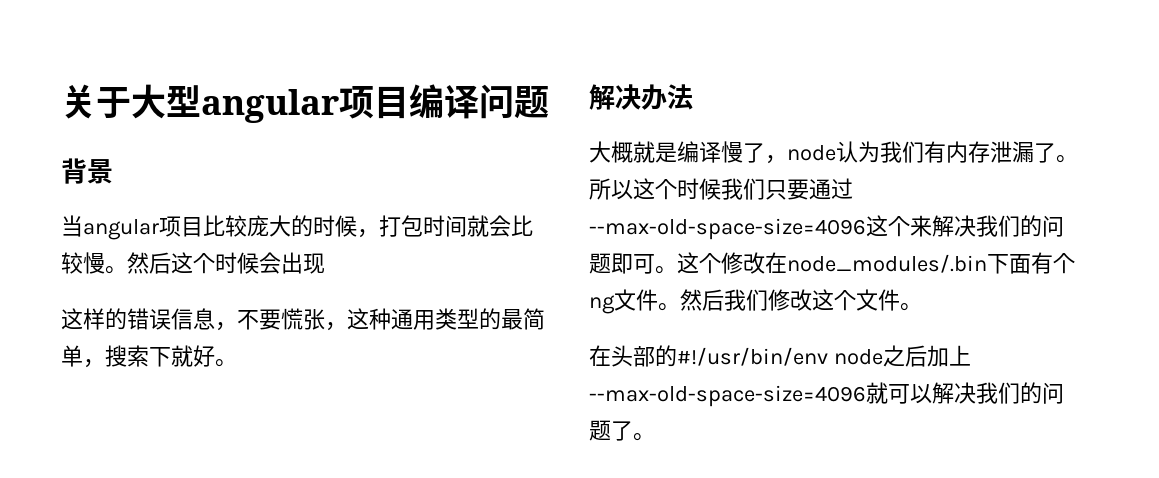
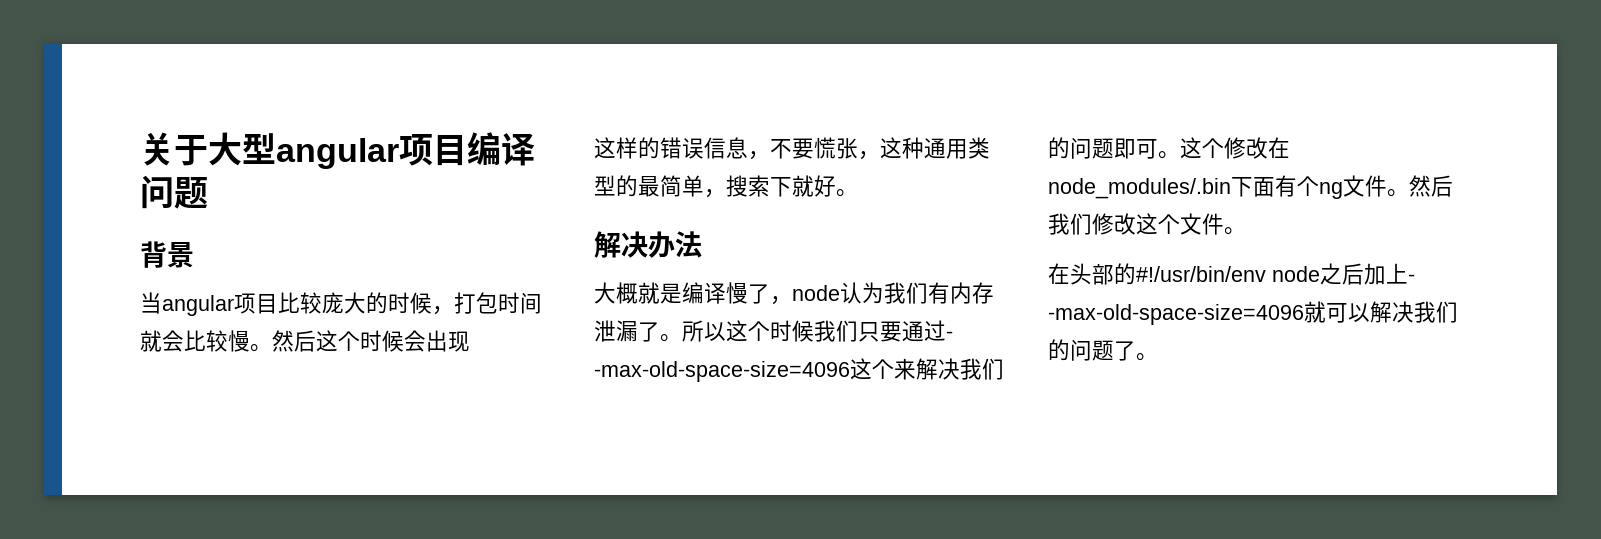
- 所以这个时候我们只要通过--max-old-space-size=4096这个来解决我们的问题即可。
+ 所以这个时候我们只要通过- -max-old-space-size=4096这个来解决我们的问题即可。
- 在头部的#!/usr/bin/env node之后加上--max-old-space-size=4096就可以解决我们的问题了。
+ 在头部的#!/usr/bin/env node之后加上- -max-old-space-size=4096就可以解决我们的问题了。

